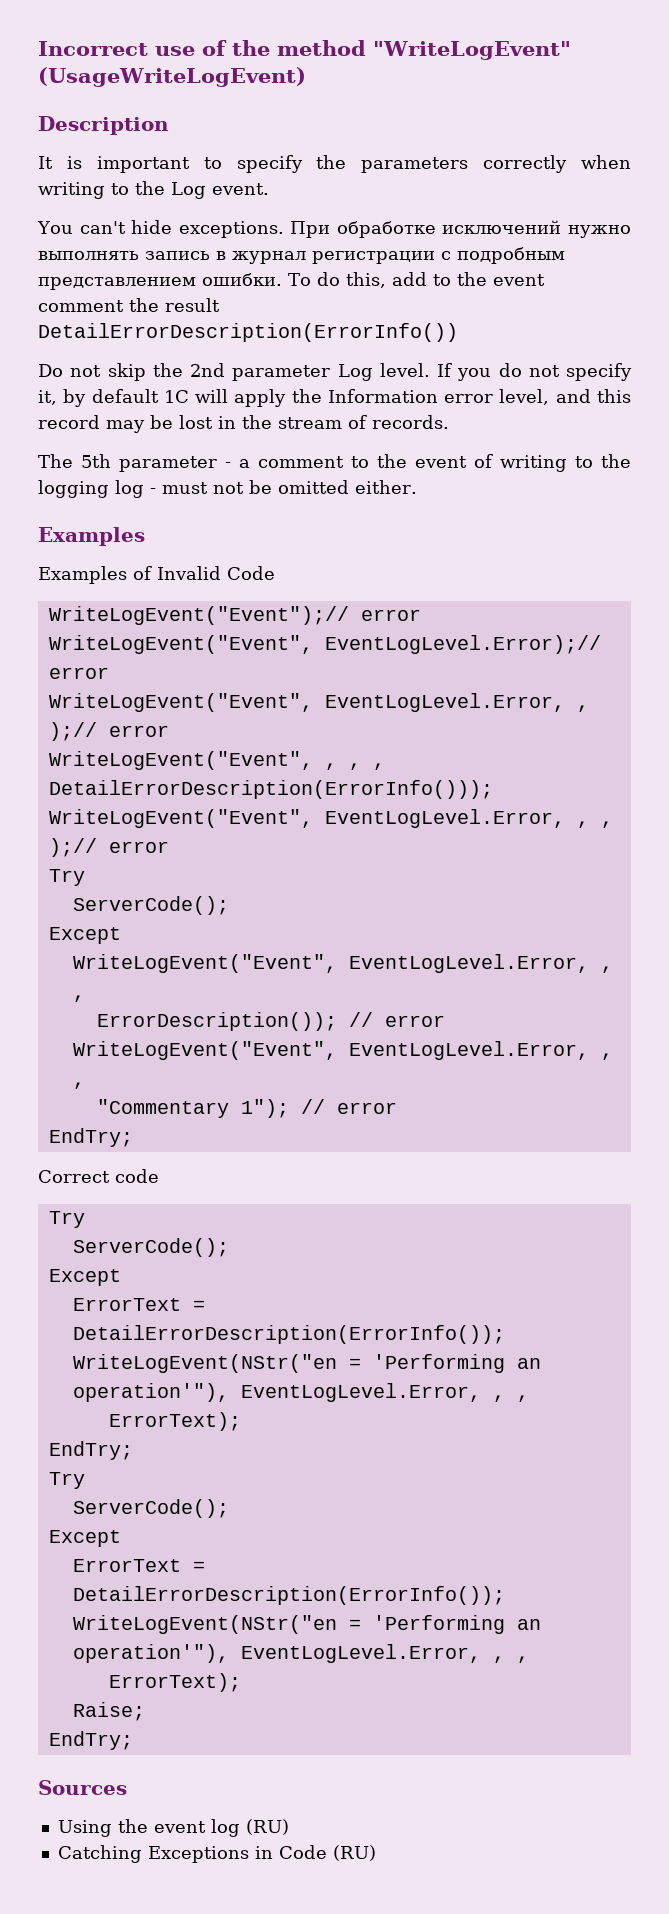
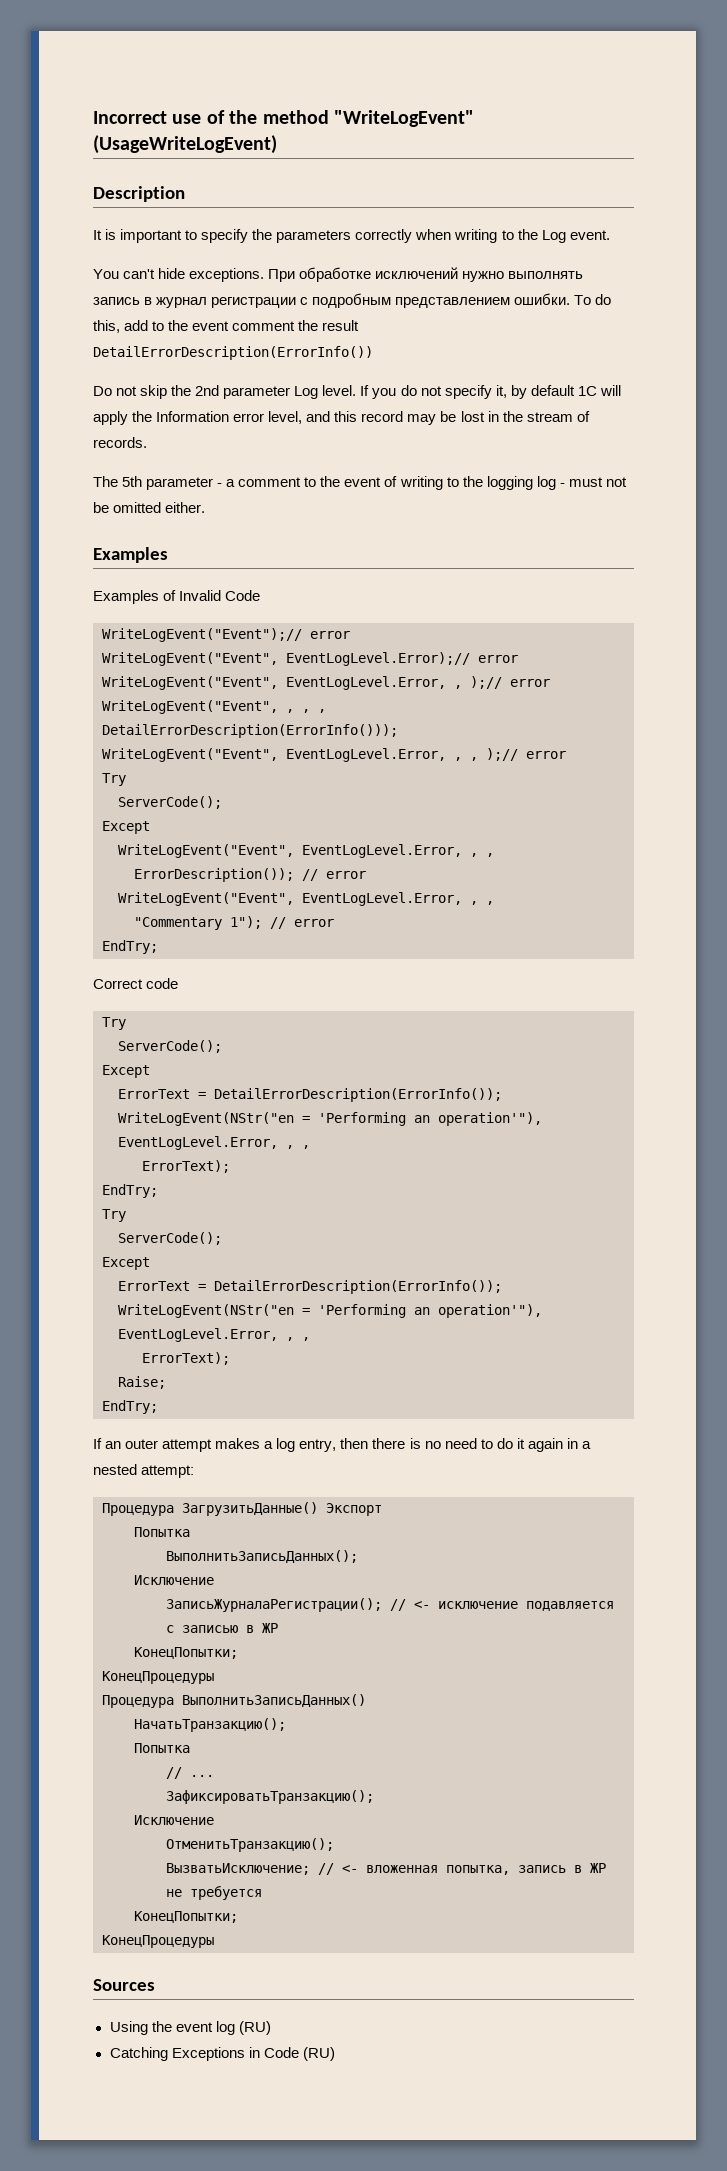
+ If an outer attempt makes a log entry, then there is no need to do it again in a nested attempt:
+ Процедура ЗагрузитьДанные() Экспорт
+ Попытка
+ ВыполнитьЗаписьДанных();
+ Исключение
+ ЗаписьЖурналаРегистрации(); // <- исключение подавляется с записью в ЖР
+ КонецПопытки;
+ КонецПроцедуры
+ Процедура ВыполнитьЗаписьДанных()
+ НачатьТранзакцию();
+ Попытка
+ // ...
+ ЗафиксироватьТранзакцию();
+ Исключение
+ ОтменитьТранзакцию();
+ ВызватьИсключение; // <- вложенная попытка, запись в ЖР не требуется
+ КонецПопытки;
+ КонецПроцедуры

